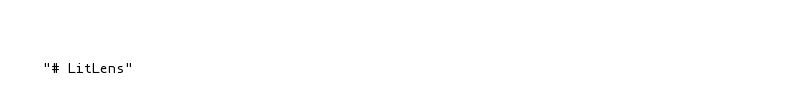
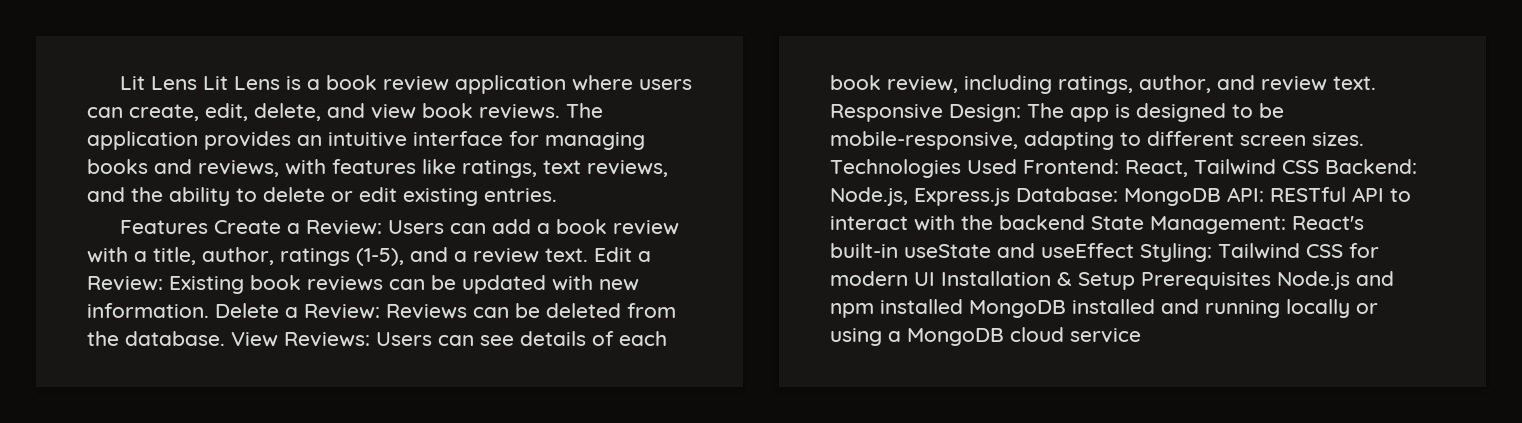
- "# LitLens"
+ Lit Lens Lit Lens is a book review application where users can create, edit, delete, and view book reviews. The application provides an intuitive interface for managing books and reviews, with features like ratings, text reviews, and the ability to delete or edit existing entries.
+ Features Create a Review: Users can add a book review with a title, author, ratings (1-5), and a review text. Edit a Review: Existing book reviews can be updated with new information. Delete a Review: Reviews can be deleted from the database. View Reviews: Users can see details of each book review, including ratings, author, and review text. Responsive Design: The app is designed to be mobile-responsive, adapting to different screen sizes. Technologies Used Frontend: React, Tailwind CSS Backend: Node.js, Express.js Database: MongoDB API: RESTful API to interact with the backend State Management: React's built-in useState and useEffect Styling: Tailwind CSS for modern UI Installation & Setup Prerequisites Node.js and npm installed MongoDB installed and running locally or using a MongoDB cloud service

